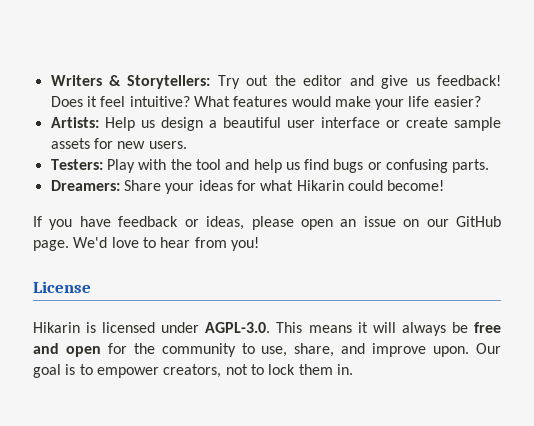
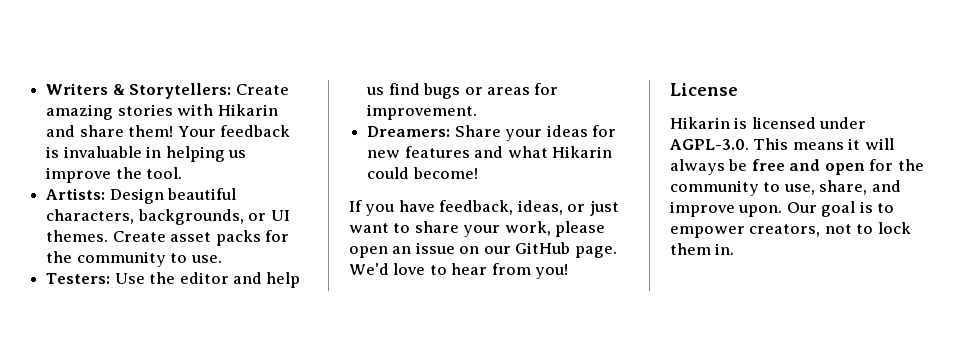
- Writers & Storytellers: Try out the editor and give us feedback! Does it feel intuitive? What features would make your life easier?
- Artists: Help us design a beautiful user interface or create sample assets for new users.
- Testers: Play with the tool and help us find bugs or confusing parts.
+ Writers & Storytellers: Create amazing stories with Hikarin and share them! Your feedback is invaluable in helping us improve the tool.
+ Artists: Design beautiful characters, backgrounds, or UI themes. Create asset packs for the community to use.
+ Testers: Use the editor and help us find bugs or areas for improvement.
- Dreamers: Share your ideas for what Hikarin could become!
+ Dreamers: Share your ideas for new features and what Hikarin could become!
- If you have feedback or ideas, please open an issue on our GitHub page.
+ If you have feedback, ideas, or just want to share your work, please open an issue on our GitHub page.

